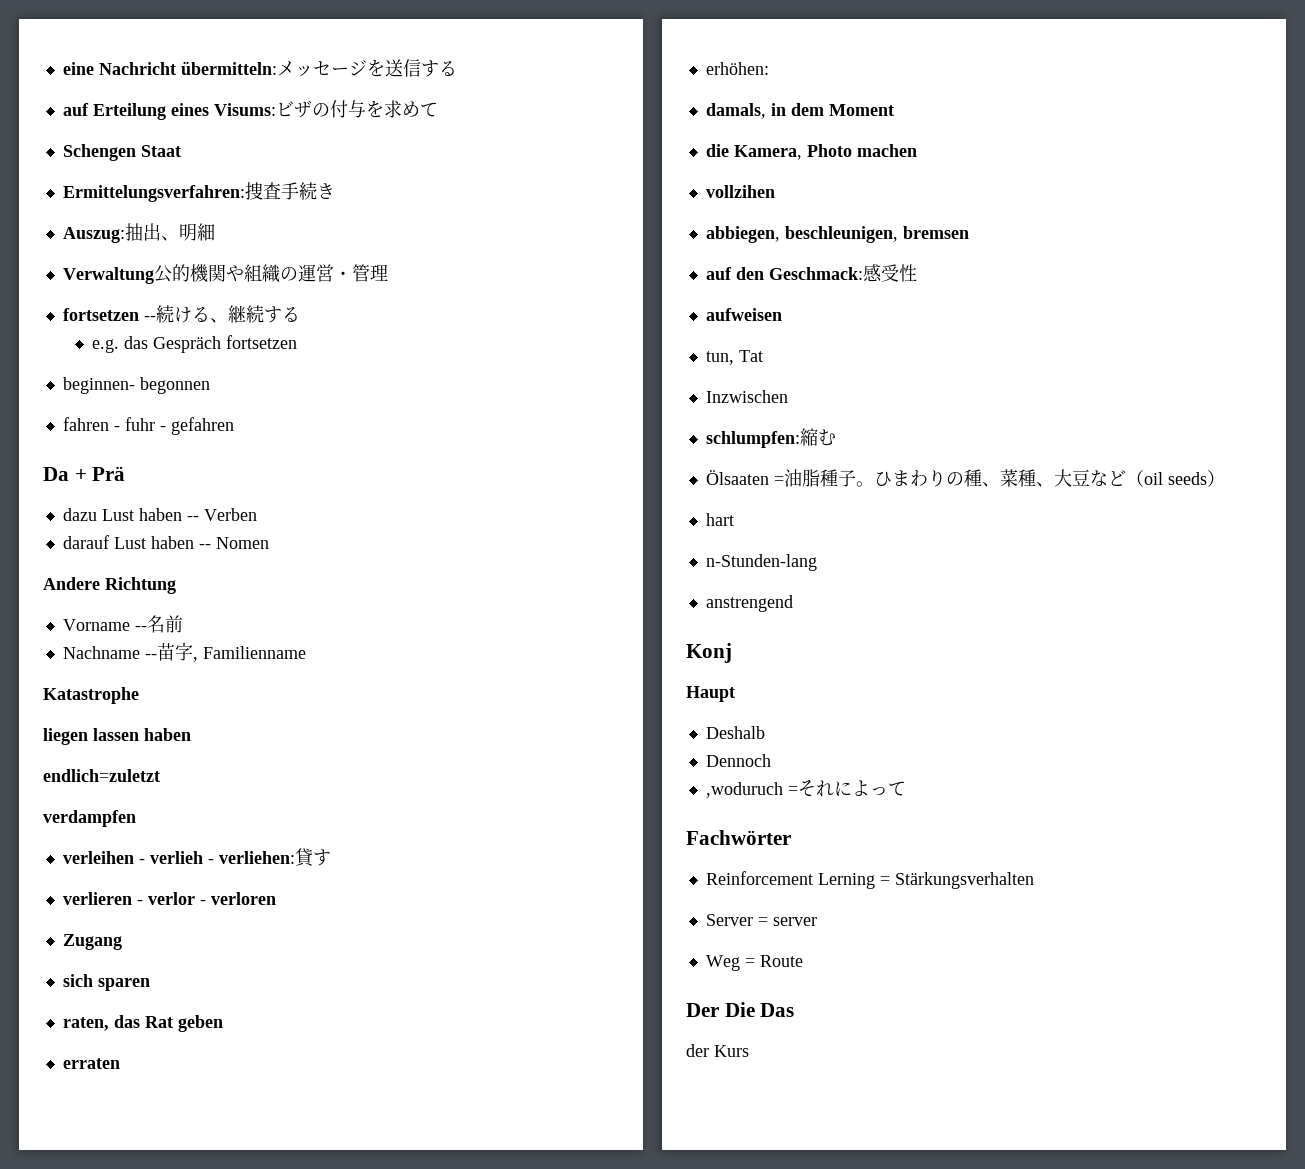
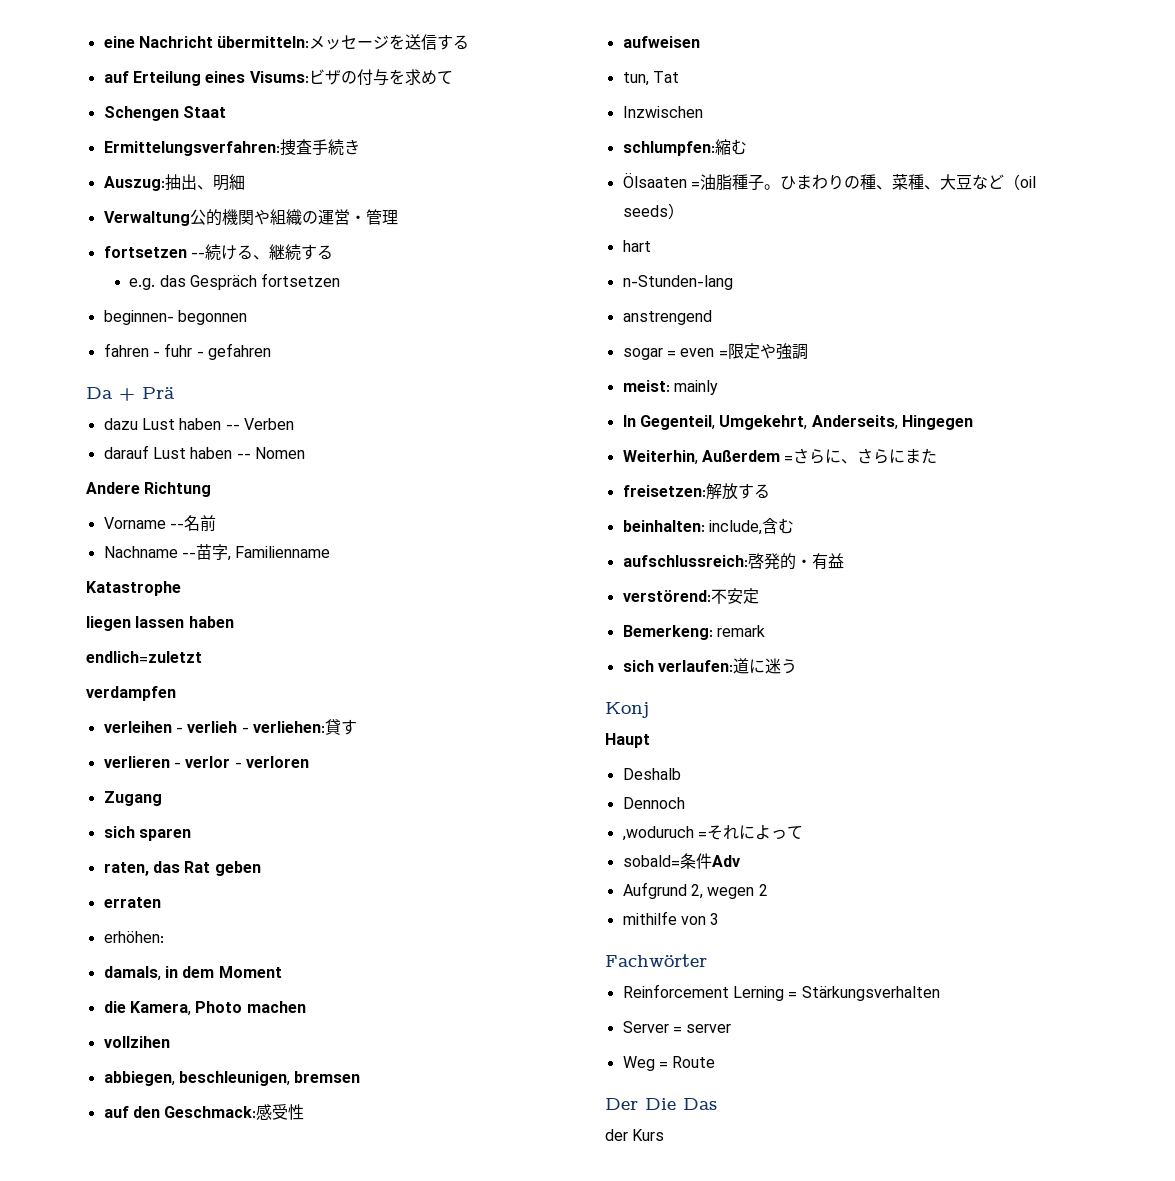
+ sogar = even =限定や強調
+ meist: mainly
+ In Gegenteil, Umgekehrt, Anderseits, Hingegen
+ Weiterhin, Außerdem =さらに、さらにまた
+ freisetzen:解放する
+ beinhalten: include,含む
+ aufschlussreich:啓発的・有益
+ verstörend:不安定
+ Bemerkeng: remark
+ sich verlaufen:道に迷う
+ sobald=条件Adv
+ Aufgrund 2, wegen 2
+ mithilfe von 3

